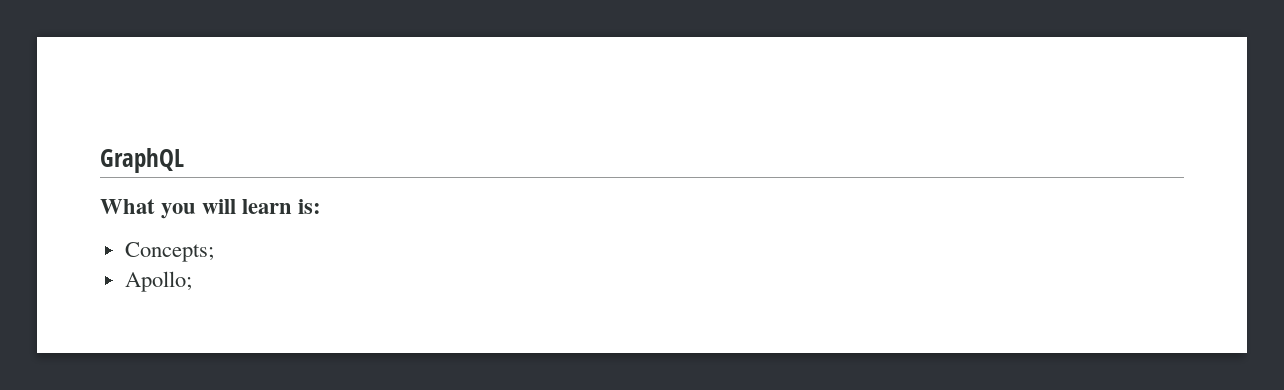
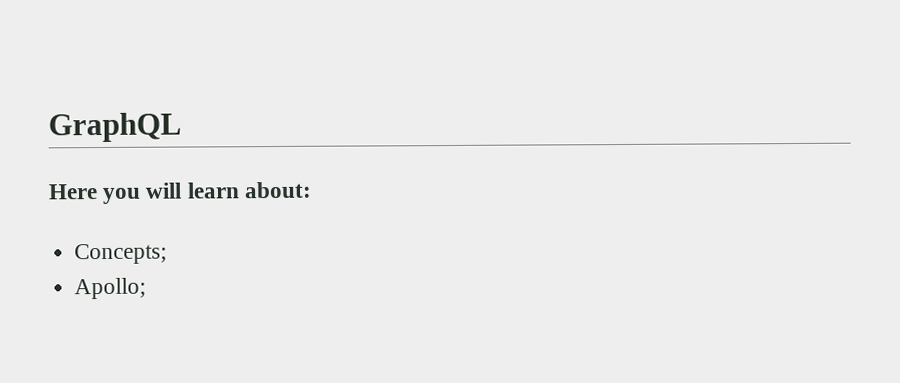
- What you will learn is:
+ Here you will learn about:

